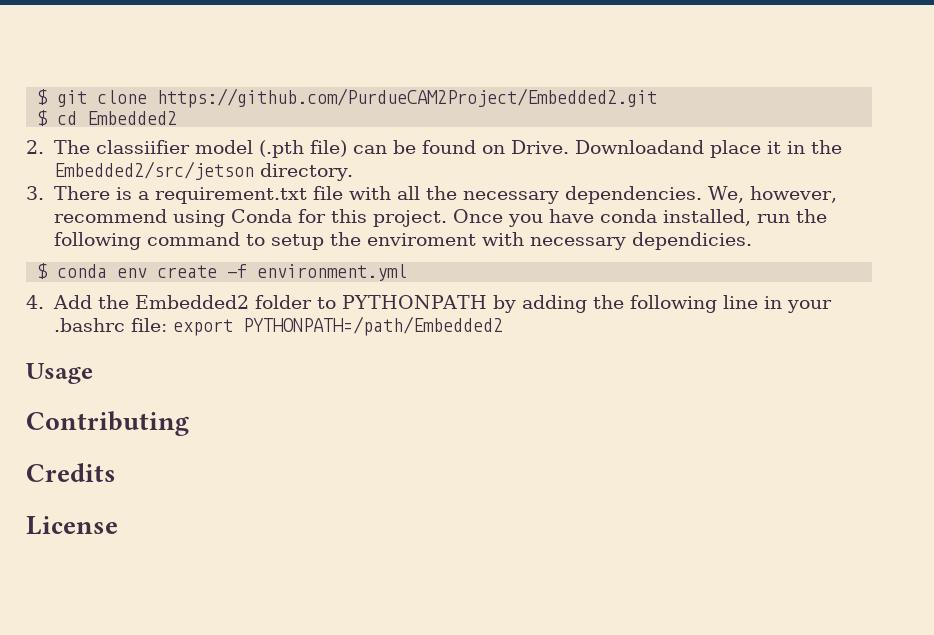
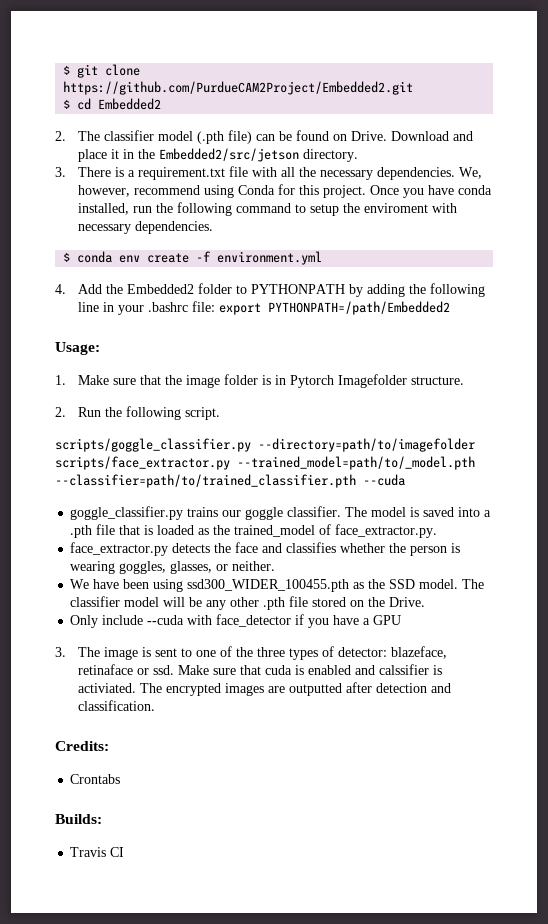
- 2. The classiifier model (.pth file) can be found on Drive.
+ 2. The classifier model (.pth file) can be found on Drive.
- Downloadand place it in the Embedded2/src/jetson directory.
+ Download and place it in the Embedded2/src/jetson directory.
- Once you have conda installed, run the following command to setup the enviroment with necessary dependicies.
+ Once you have conda installed, run the following command to setup the enviroment with necessary dependencies.
- Usage
- Contributing
- Credits
- License
+ Usage:
+ 1. Make sure that the image folder is in Pytorch Imagefolder structure.
+ 2. Run the following script.
+ scripts/goggle_classifier.py --directory=path/to/imagefolder scripts/face_extractor.py --trained_model=path/to/_model.pth --classifier=path/to/trained_classifier.pth --cuda
+ goggle_classifier.py trains our goggle classifier. The model is saved into a .pth file that is loaded as the trained_model of face_extractor.py.
+ face_extractor.py detects the face and classifies whether the person is wearing goggles, glasses, or neither.
+ We have been using ssd300_WIDER_100455.pth as the SSD model. The classifier model will be any other .pth file stored on the Drive.
+ Only include --cuda with face_detector if you have a GPU
+ 3. The image is sent to one of the three types of detector: blazeface, retinaface or ssd. Make sure that cuda is enabled and calssifier is activiated. The encrypted images are outputted after detection and classification.
+ Credits:
+ Crontabs
+ Builds:
+ Travis CI

